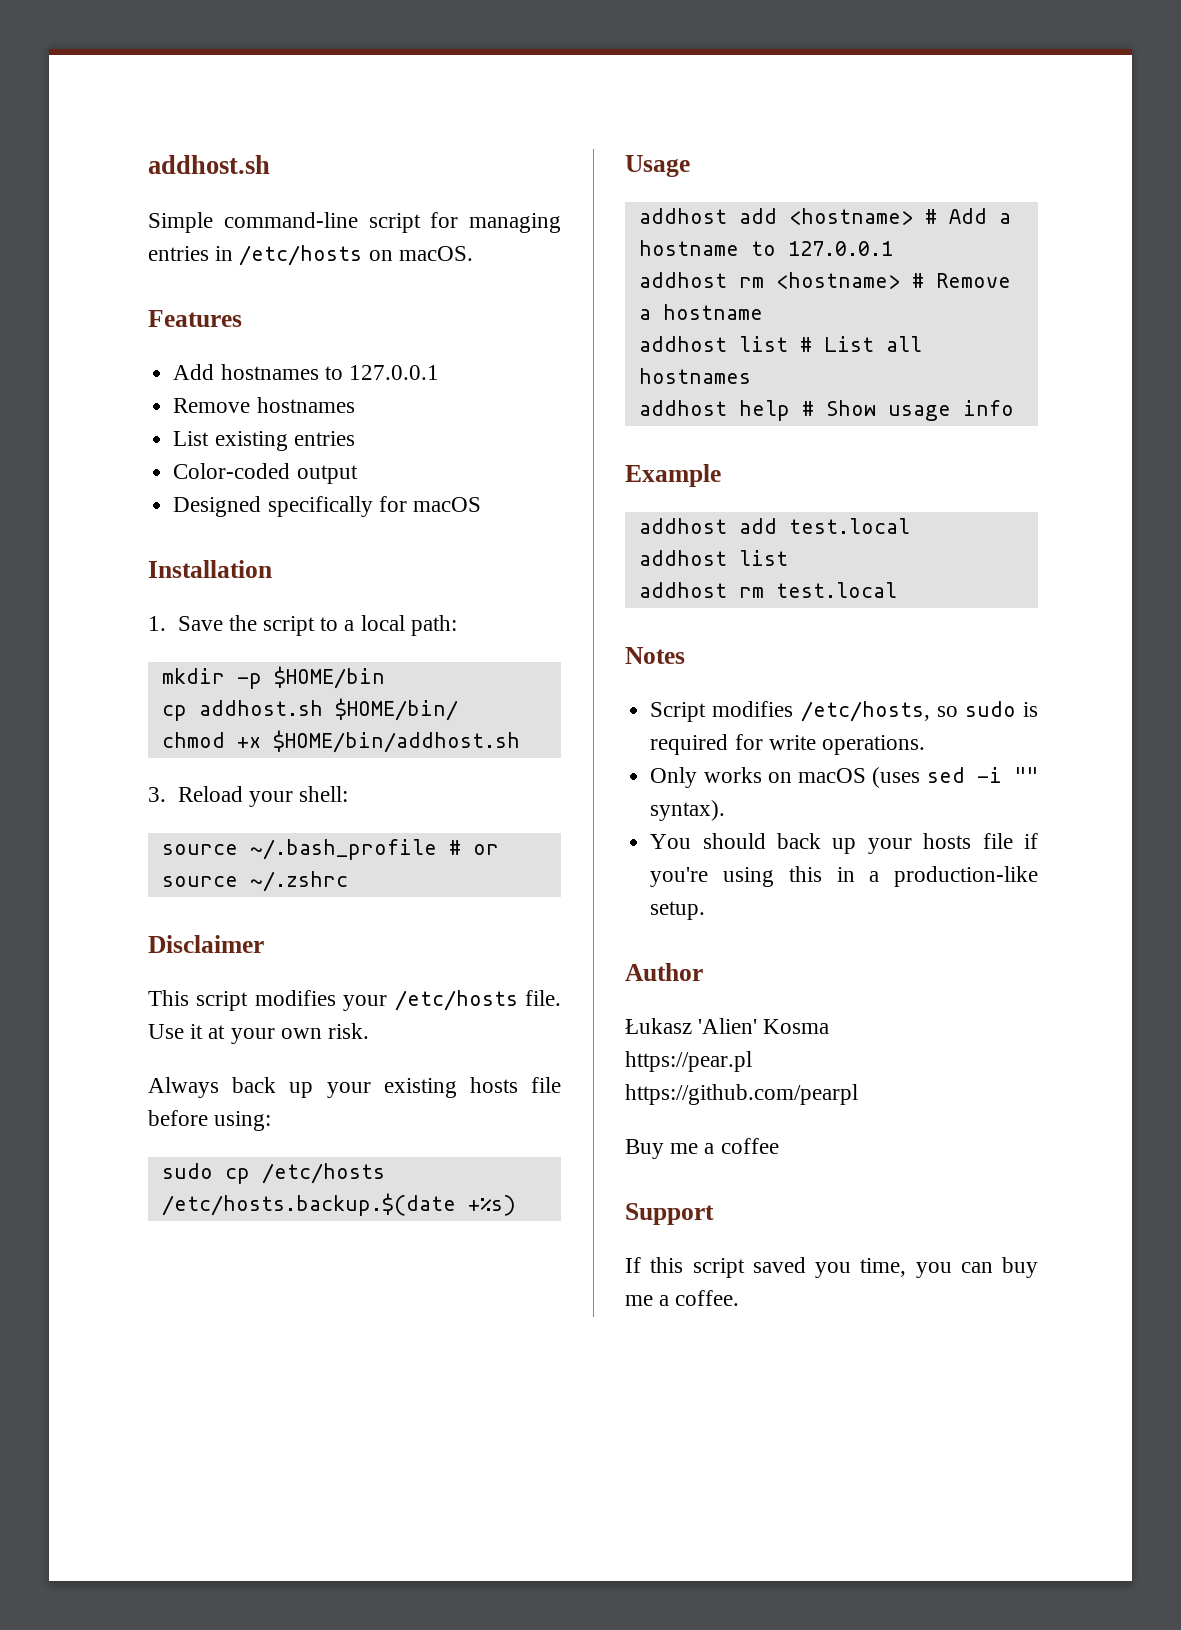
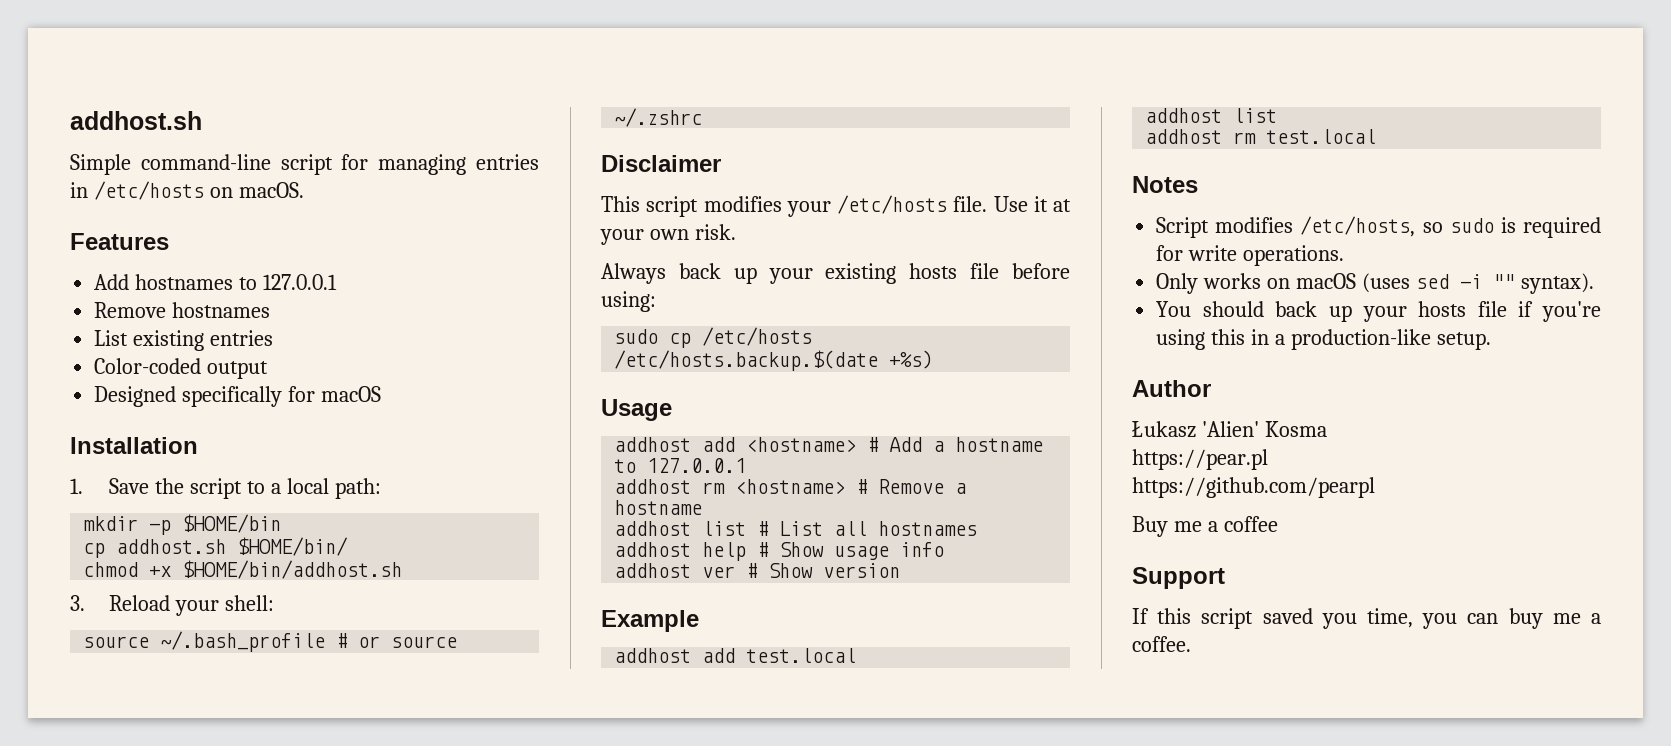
+ addhost ver # Show version

